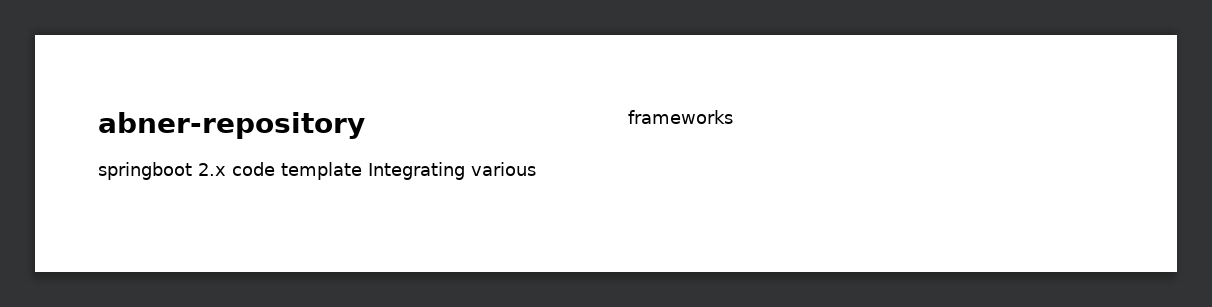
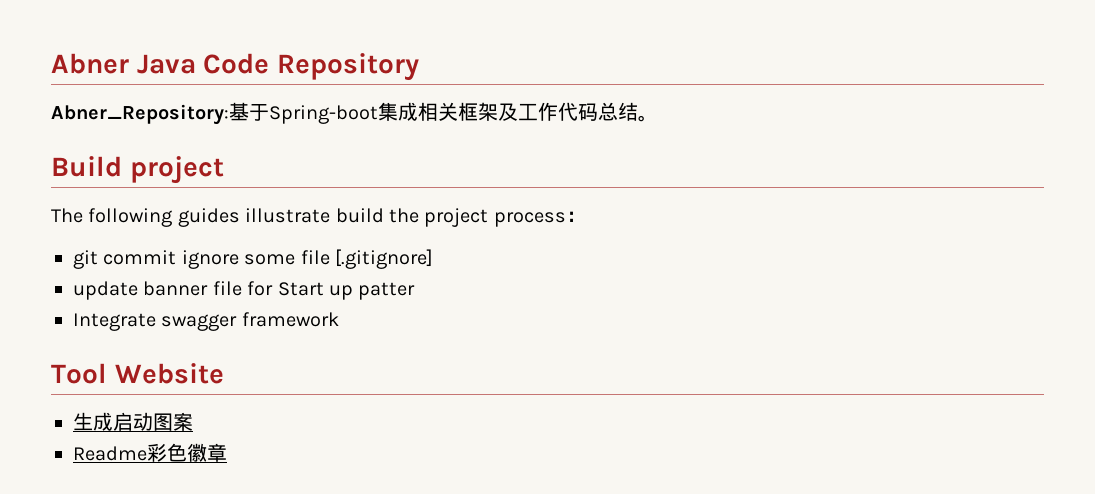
- abner-repository
- springboot 2.x code template Integrating various frameworks
+ Abner Java Code Repository
+ Abner_Repository:基于Spring-boot集成相关框架及工作代码总结。
+ Build project
+ The following guides illustrate build the project process：
+ git commit ignore some file [.gitignore]
+ update banner file for Start up patter
+ Integrate swagger framework
+ Tool Website
+ 生成启动图案
+ Readme彩色徽章

